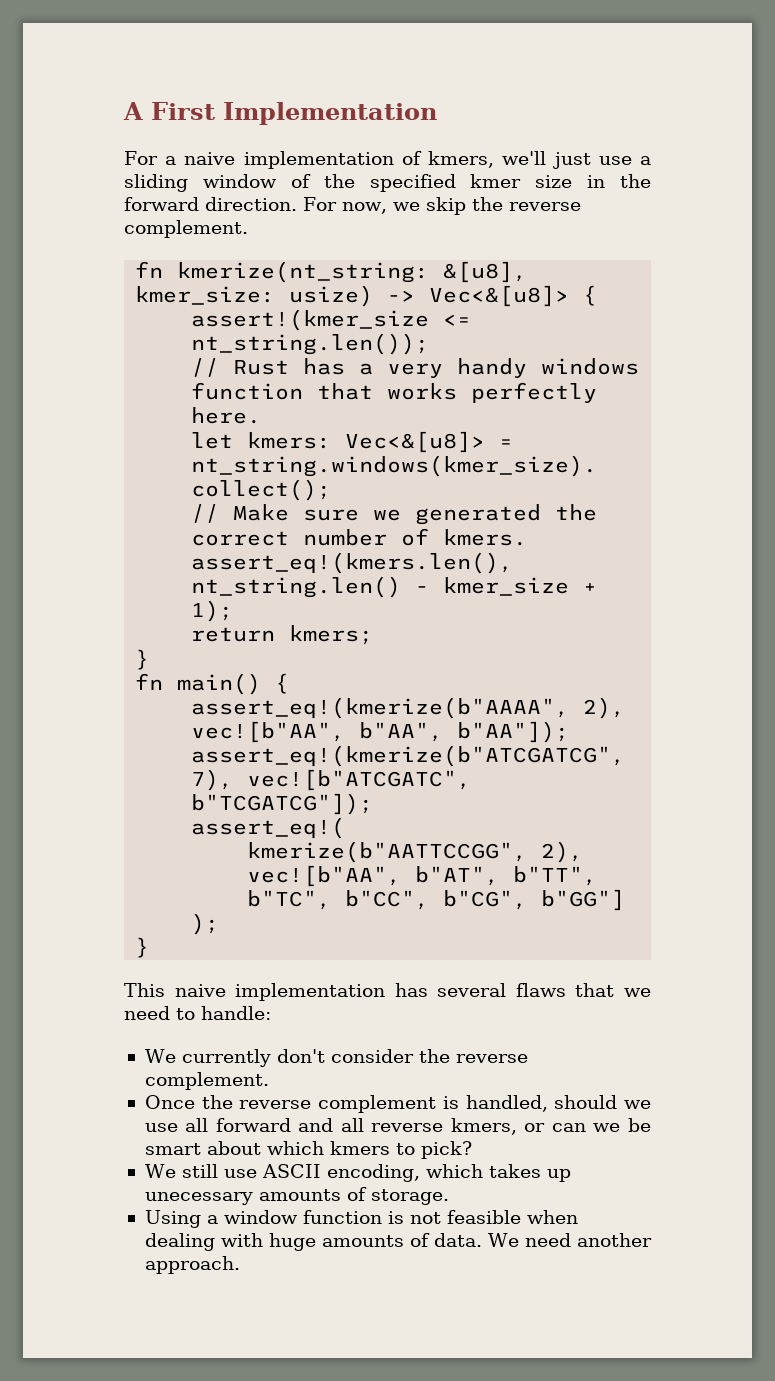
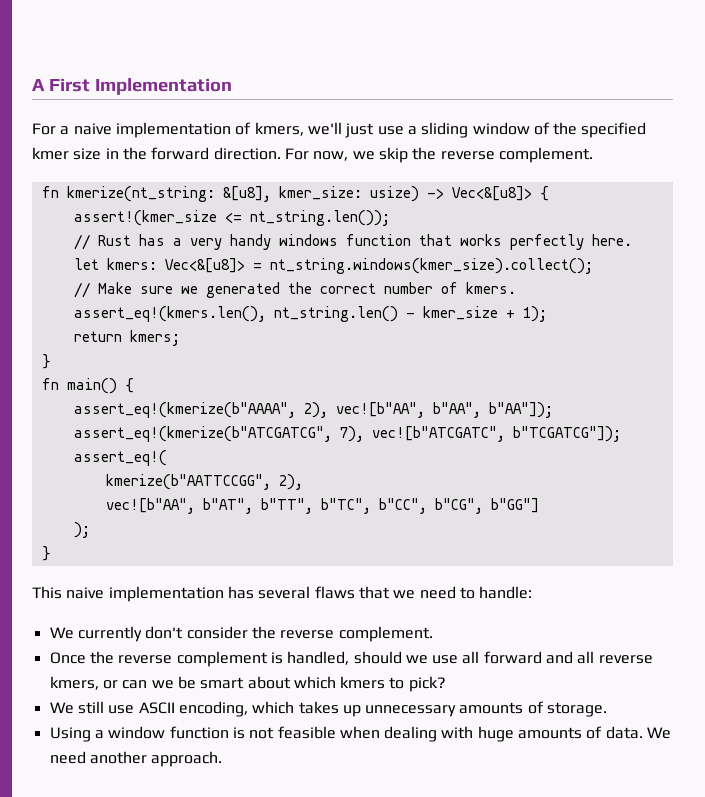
- We still use ASCII encoding, which takes up unecessary amounts of storage.
+ We still use ASCII encoding, which takes up unnecessary amounts of storage.

